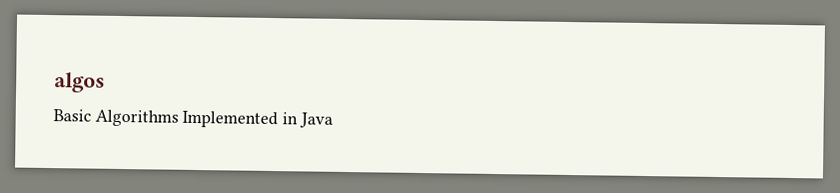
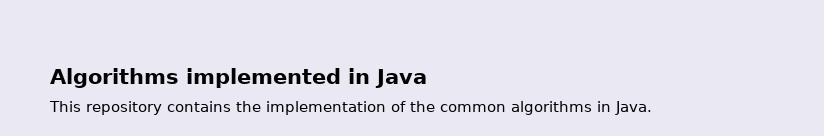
- algos
- Basic Algorithms Implemented in Java
+ Algorithms implemented in Java
+ This repository contains the implementation of the common algorithms in Java.

